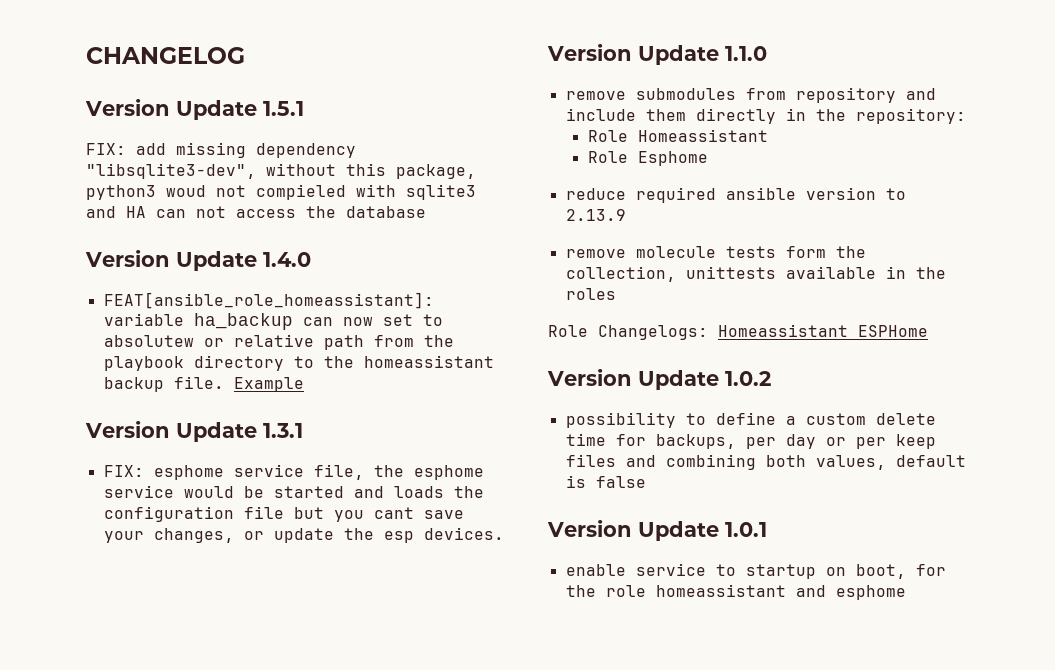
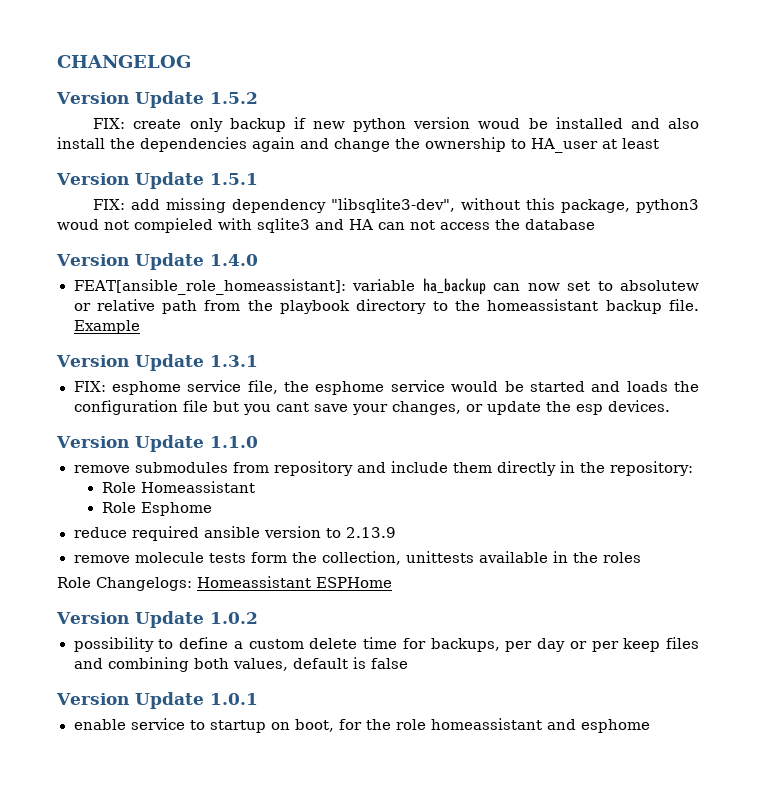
+ Version Update 1.5.2
+ FIX: create only backup if new python version woud be installed and also install the dependencies again and change the ownership to HA_user at least

